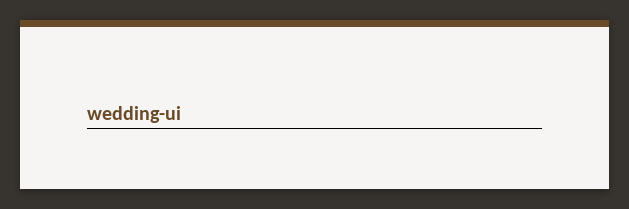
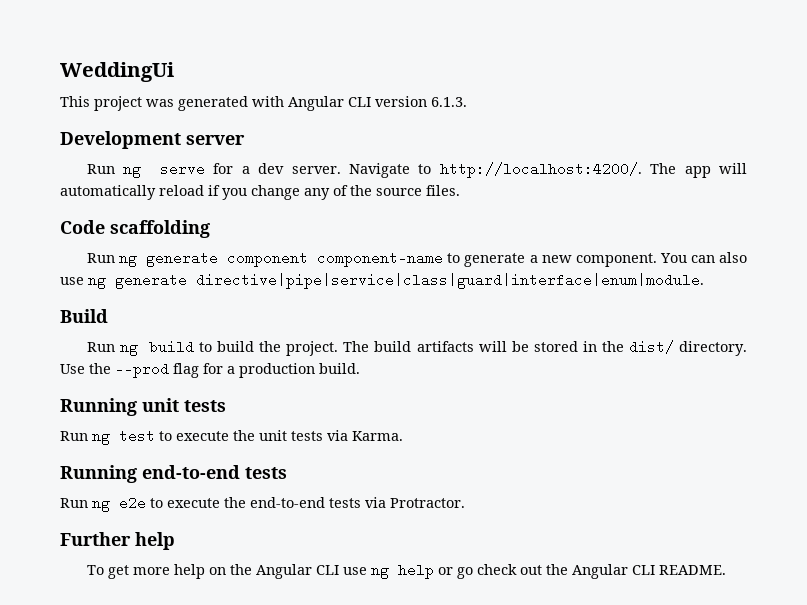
- wedding-ui
+ WeddingUi
+ This project was generated with Angular CLI version 6.1.3.
+ Development server
+ Run ng serve for a dev server. Navigate to http://localhost:4200/. The app will automatically reload if you change any of the source files.
+ Code scaffolding
+ Run ng generate component component-name to generate a new component. You can also use ng generate directive|pipe|service|class|guard|interface|enum|module.
+ Build
+ Run ng build to build the project. The build artifacts will be stored in the dist/ directory. Use the --prod flag for a production build.
+ Running unit tests
+ Run ng test to execute the unit tests via Karma.
+ Running end-to-end tests
+ Run ng e2e to execute the end-to-end tests via Protractor.
+ Further help
+ To get more help on the Angular CLI use ng help or go check out the Angular CLI README.

